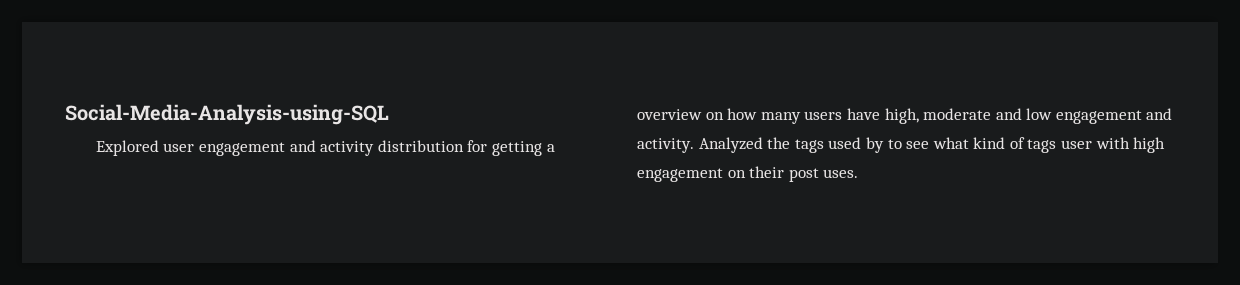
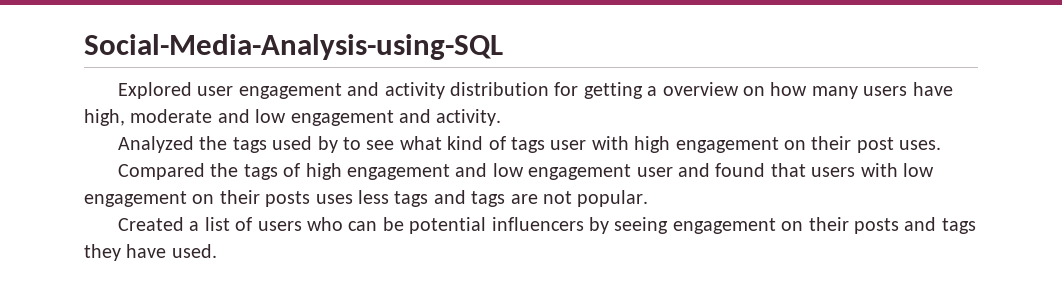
- Explored user engagement and activity distribution for getting a overview on how many users have high, moderate and low engagement and activity. Analyzed the tags used by to see what kind of tags user with high engagement on their post uses.
+ Explored user engagement and activity distribution for getting a overview on how many users have high, moderate and low engagement and activity.
+ Analyzed the tags used by to see what kind of tags user with high engagement on their post uses.
+ Compared the tags of high engagement and low engagement user and found that users with low engagement on their posts uses less tags and tags are not popular.
+ Created a list of users who can be potential influencers by seeing engagement on their posts and tags they have used.

